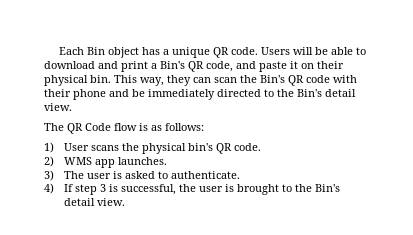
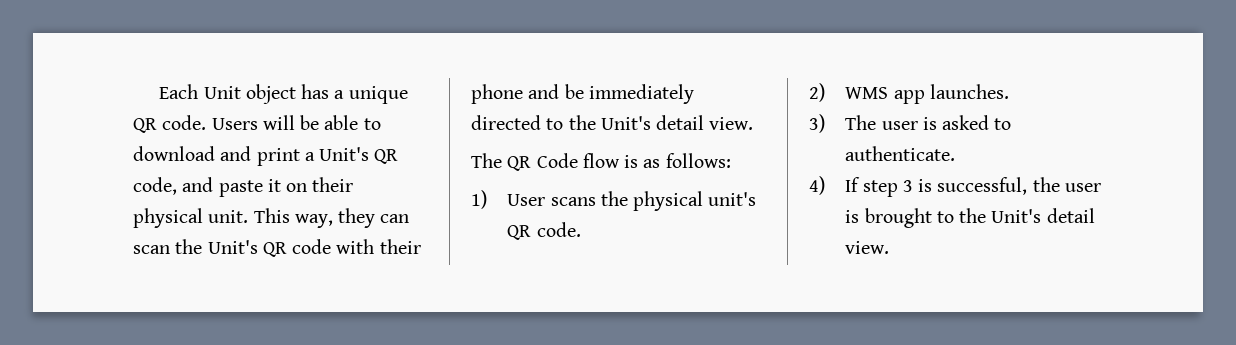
- Each Bin object has a unique QR code.
+ Each Unit object has a unique QR code.
- Users will be able to download and print a Bin's QR code, and paste it on their physical bin.
+ Users will be able to download and print a Unit's QR code, and paste it on their physical unit.
- This way, they can scan the Bin's QR code with their phone and be immediately directed to the Bin's detail view.
+ This way, they can scan the Unit's QR code with their phone and be immediately directed to the Unit's detail view.
- 1) User scans the physical bin's QR code.
+ 1) User scans the physical unit's QR code.
- 4) If step 3 is successful, the user is brought to the Bin's detail view.
+ 4) If step 3 is successful, the user is brought to the Unit's detail view.

